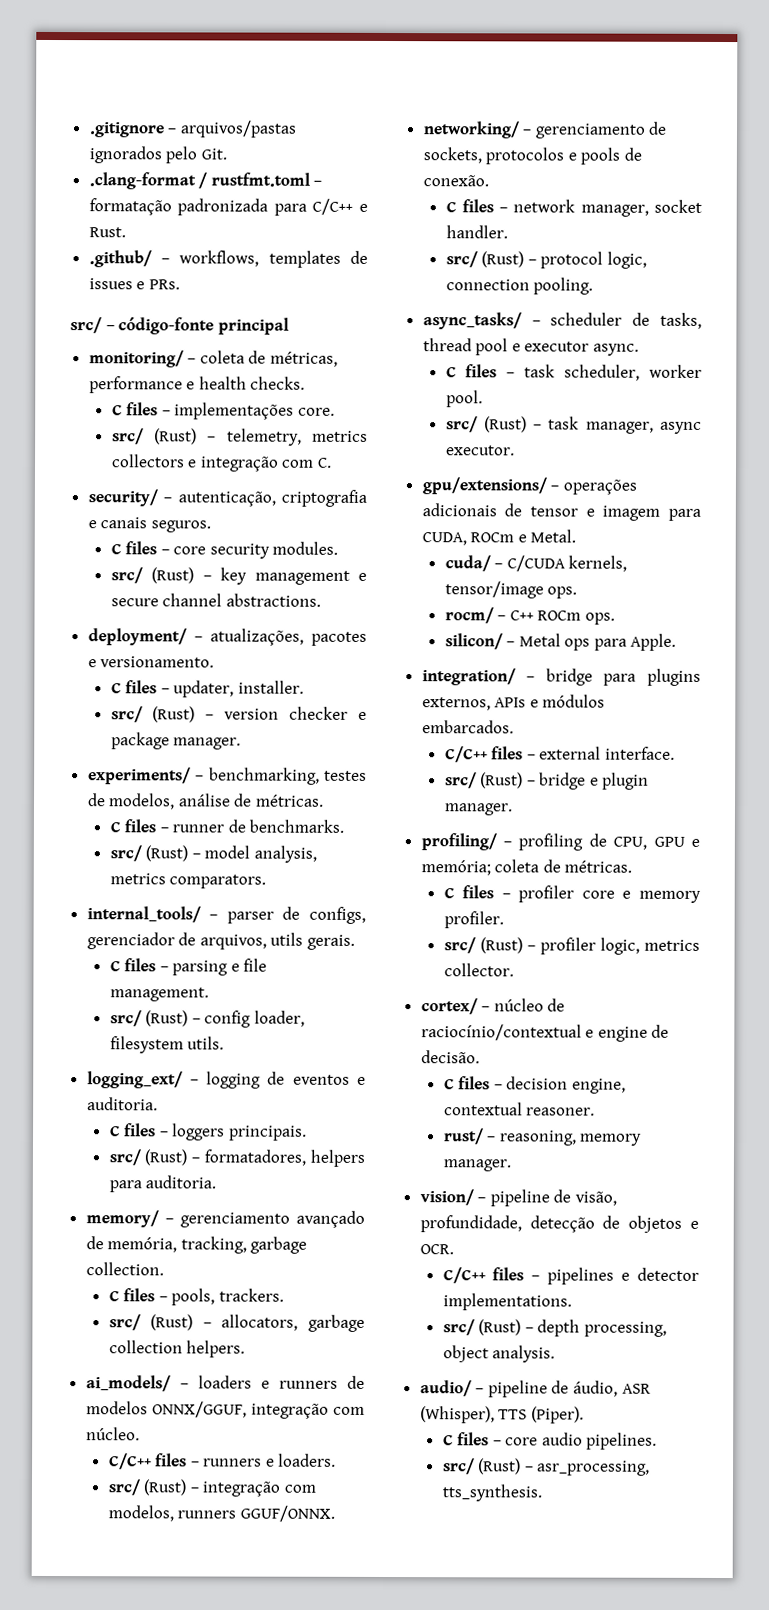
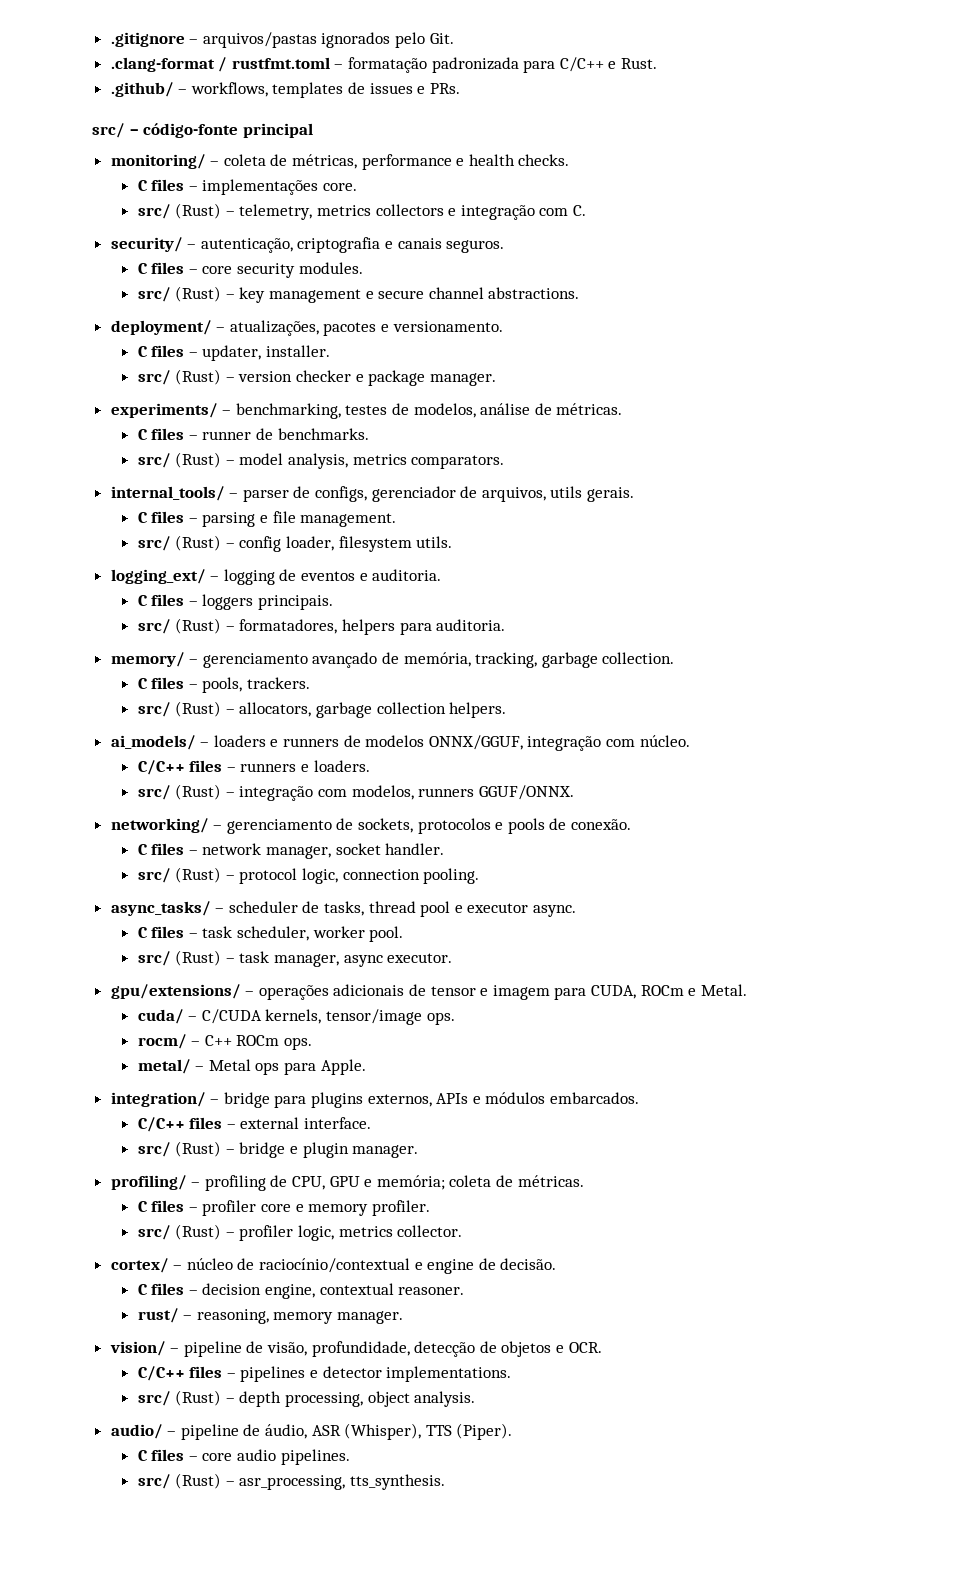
- silicon/ – Metal ops para Apple.
+ metal/ – Metal ops para Apple.

